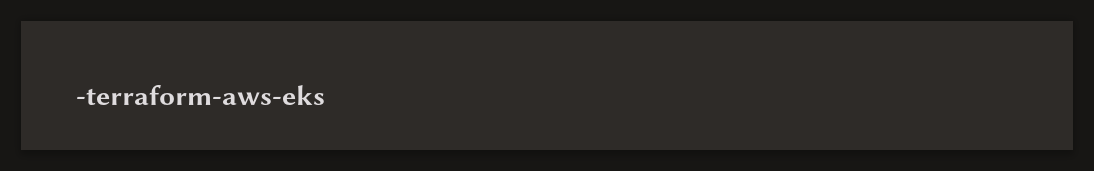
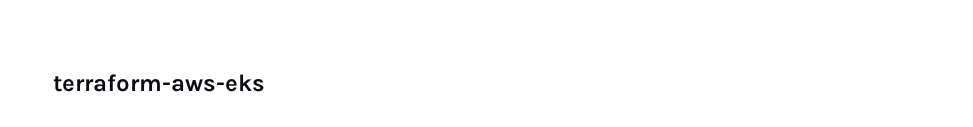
- -terraform-aws-eks
+ terraform-aws-eks

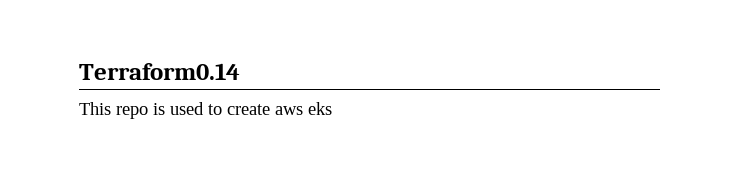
- terraform-aws-eks
+ Terraform0.14
+ This repo is used to create aws eks

